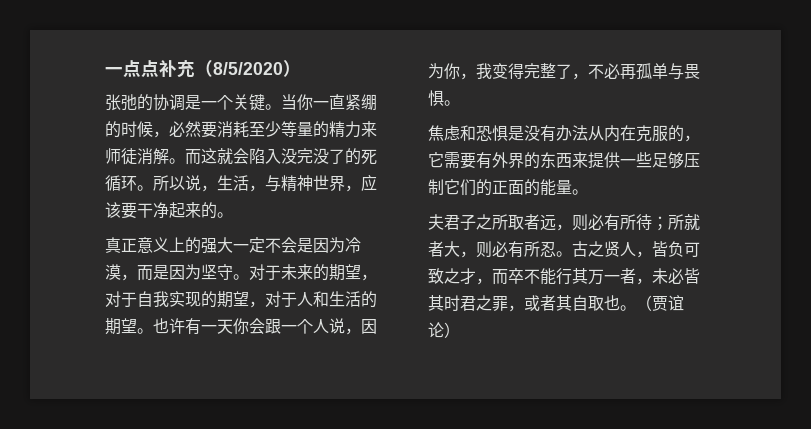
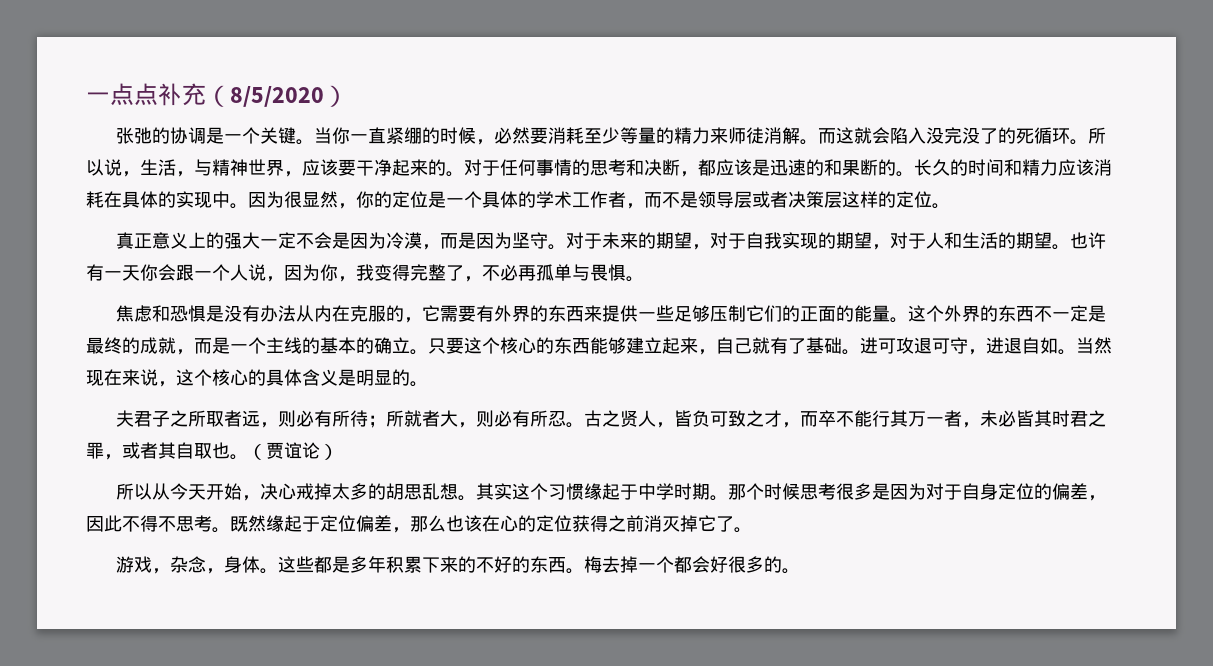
+ 对于任何事情的思考和决断，都应该是迅速的和果断的。长久的时间和精力应该消耗在具体的实现中。因为很显然，你的定位是一个具体的学术工作者，而不是领导层或者决策层这样的定位。
+ 这个外界的东西不一定是最终的成就，而是一个主线的基本的确立。只要这个核心的东西能够建立起来，自己就有了基础。进可攻退可守，进退自如。当然现在来说，这个核心的具体含义是明显的。
+ 所以从今天开始，决心戒掉太多的胡思乱想。其实这个习惯缘起于中学时期。那个时候思考很多是因为对于自身定位的偏差，因此不得不思考。既然缘起于定位偏差，那么也该在心的定位获得之前消灭掉它了。
+ 游戏，杂念，身体。这些都是多年积累下来的不好的东西。梅去掉一个都会好很多的。

